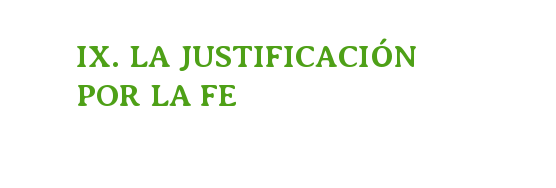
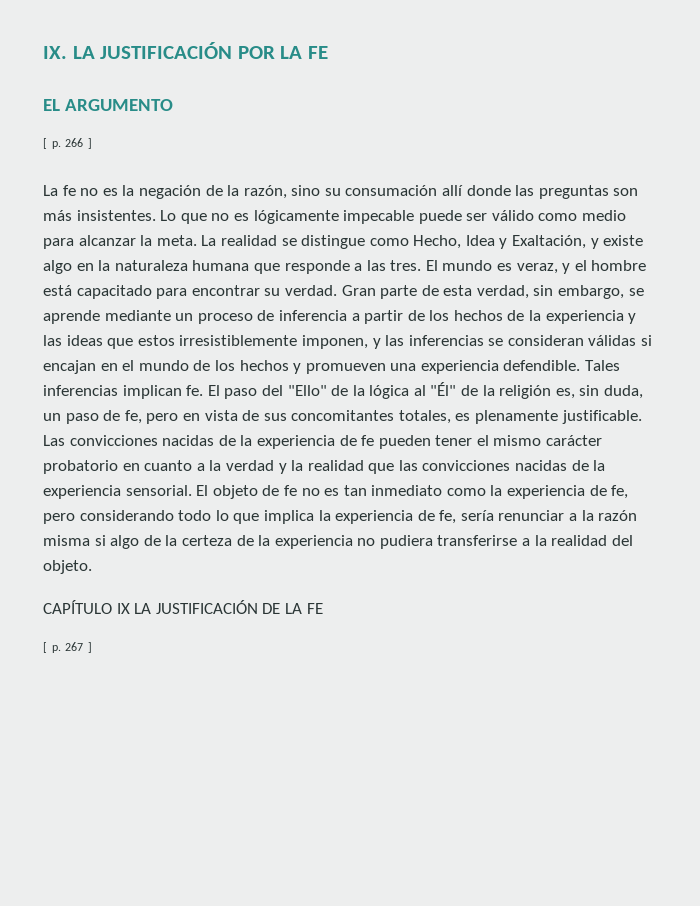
+ EL ARGUMENTO
+ [ p. 266 ]
+ La fe no es la negación de la razón, sino su consumación allí donde las preguntas son más insistentes. Lo que no es lógicamente impecable puede ser válido como medio para alcanzar la meta. La realidad se distingue como Hecho, Idea y Exaltación, y existe algo en la naturaleza humana que responde a las tres. El mundo es veraz, y el hombre está capacitado para encontrar su verdad. Gran parte de esta verdad, sin embargo, se aprende mediante un proceso de inferencia a partir de los hechos de la experiencia y las ideas que estos irresistiblemente imponen, y las inferencias se consideran válidas si encajan en el mundo de los hechos y promueven una experiencia defendible. Tales inferencias implican fe. El paso del "Ello" de la lógica al "Él" de la religión es, sin duda, un paso de fe, pero en vista de sus concomitantes totales, es plenamente justificable. Las convicciones nacidas de la experiencia de fe pueden tener el mismo carácter probatorio en cuanto a la verdad y la realidad que las convicciones nacidas de la experiencia sensorial. El objeto de fe no es tan inmediato como la experiencia de fe, pero considerando todo lo que implica la experiencia de fe, sería renunciar a la razón misma si algo de la certeza de la experiencia no pudiera transferirse a la realidad del objeto.
+ CAPÍTULO IX LA JUSTIFICACIÓN DE LA FE
+ [ p. 267 ]

